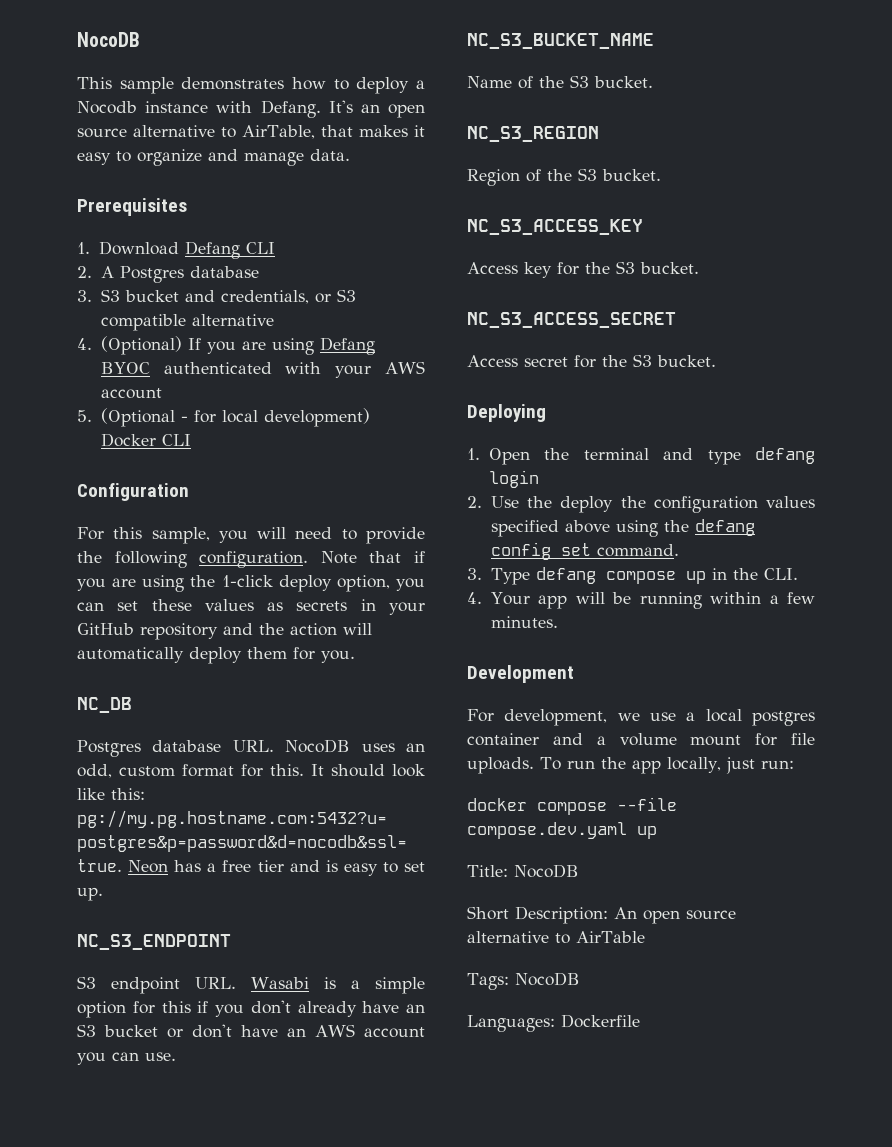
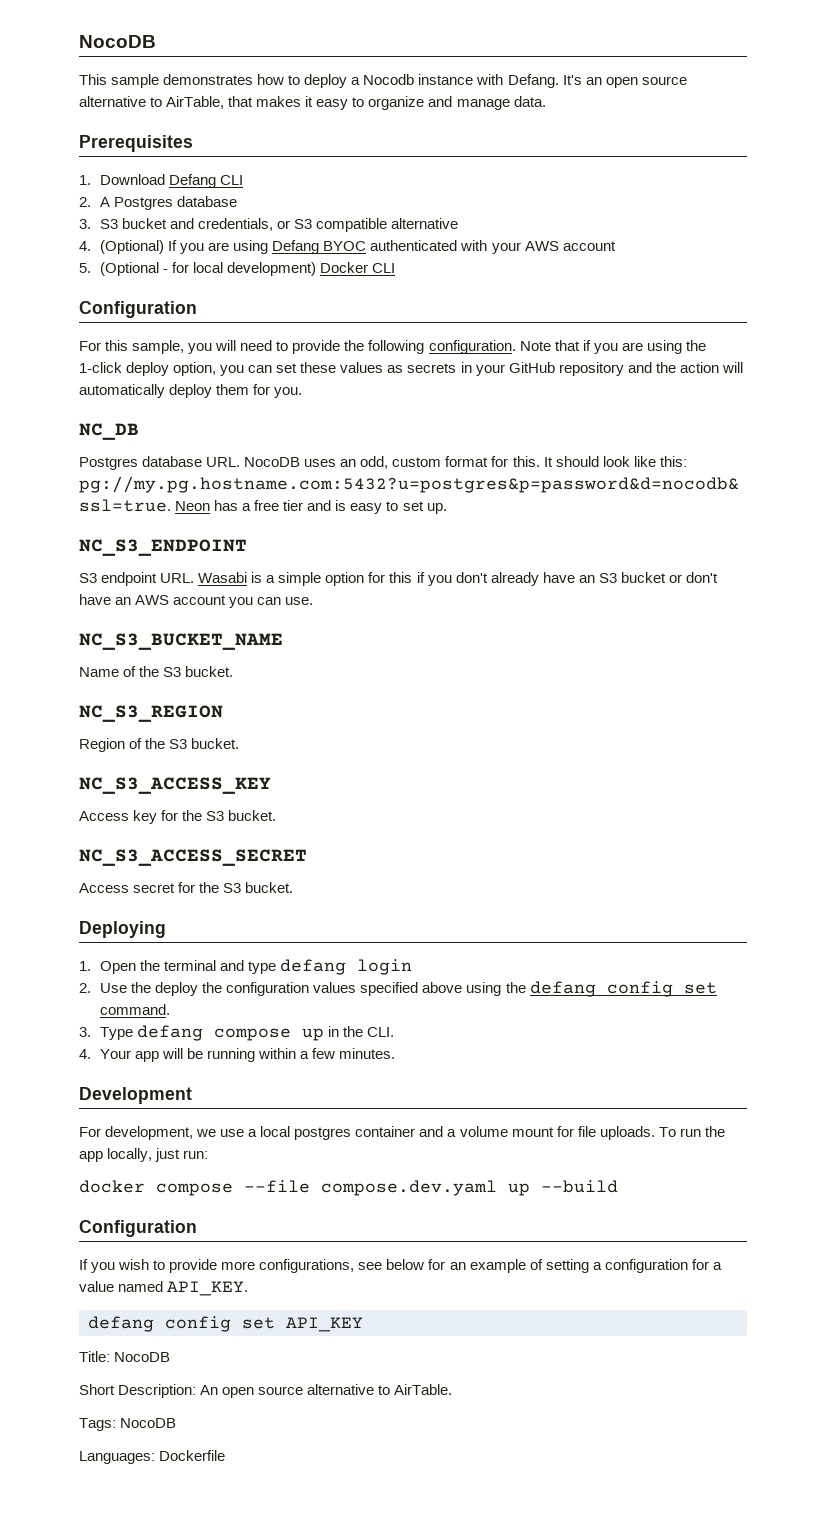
- docker compose --file compose.dev.yaml up
+ docker compose --file compose.dev.yaml up --build
+ Configuration
+ If you wish to provide more configurations, see below for an example of setting a configuration for a value named API_KEY.
+ defang config set API_KEY
- Short Description: An open source alternative to AirTable
+ Short Description: An open source alternative to AirTable.

